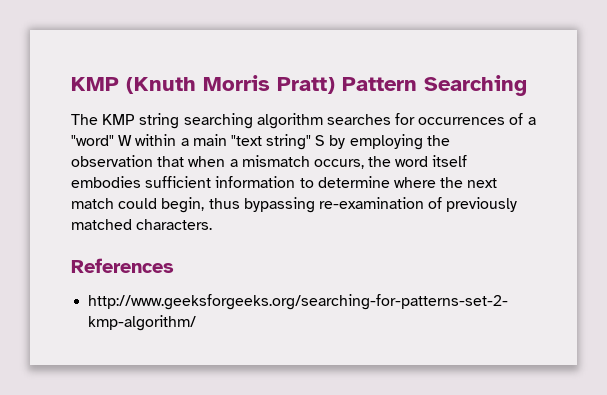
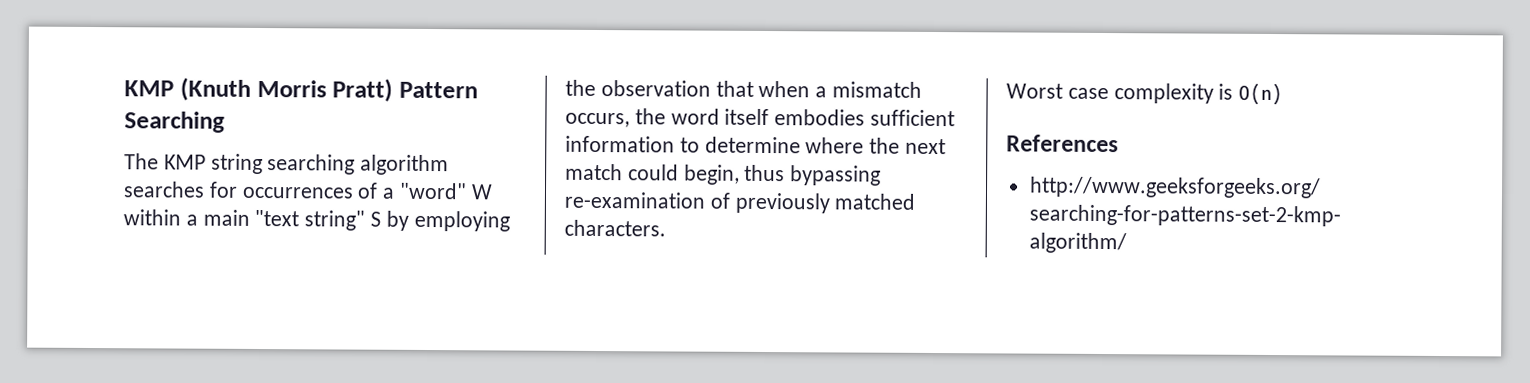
+ Worst case complexity is O(n)

